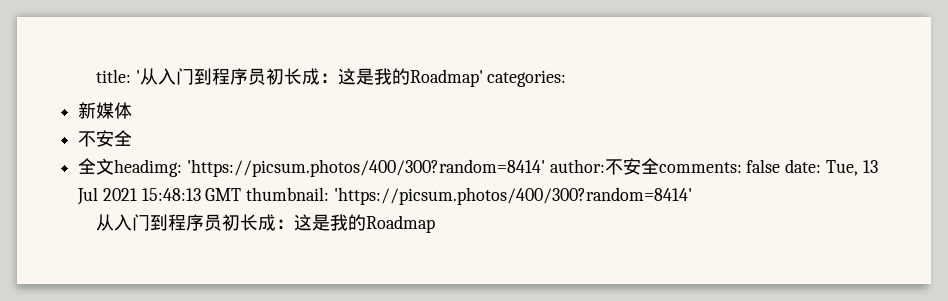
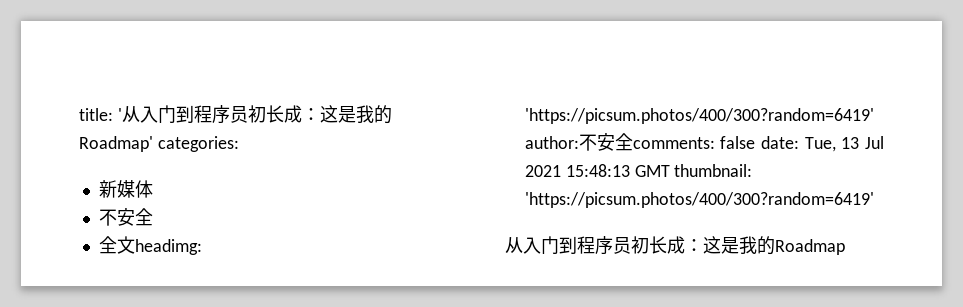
- 全文headimg: 'https://picsum.photos/400/300?random=8414' author:不安全comments: false date: Tue, 13 Jul 2021 15:48:13 GMT thumbnail: 'https://picsum.photos/400/300?random=8414'
+ 全文headimg: 'https://picsum.photos/400/300?random=6419' author:不安全comments: false date: Tue, 13 Jul 2021 15:48:13 GMT thumbnail: 'https://picsum.photos/400/300?random=6419'

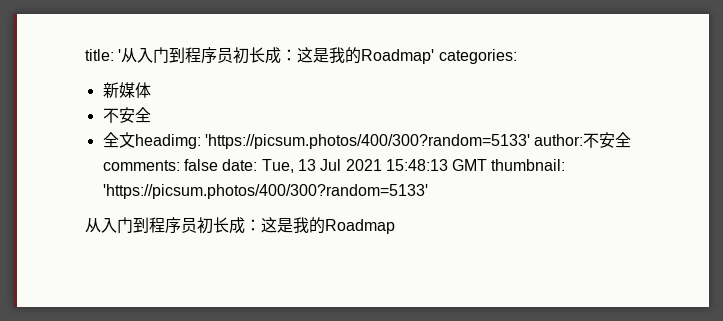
- 全文headimg: 'https://picsum.photos/400/300?random=6419' author:不安全comments: false date: Tue, 13 Jul 2021 15:48:13 GMT thumbnail: 'https://picsum.photos/400/300?random=6419'
+ 全文headimg: 'https://picsum.photos/400/300?random=5133' author:不安全comments: false date: Tue, 13 Jul 2021 15:48:13 GMT thumbnail: 'https://picsum.photos/400/300?random=5133'

